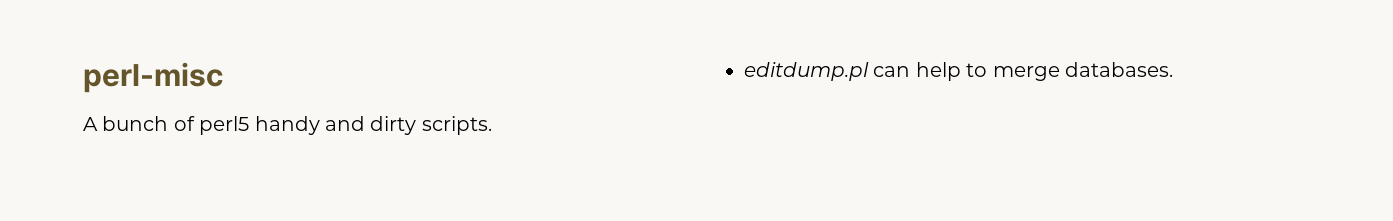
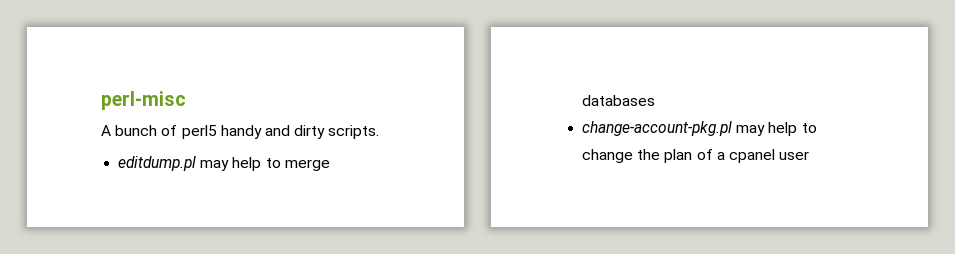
- editdump.pl can help to merge databases.
+ editdump.pl may help to merge databases
+ change-account-pkg.pl may help to change the plan of a cpanel user

